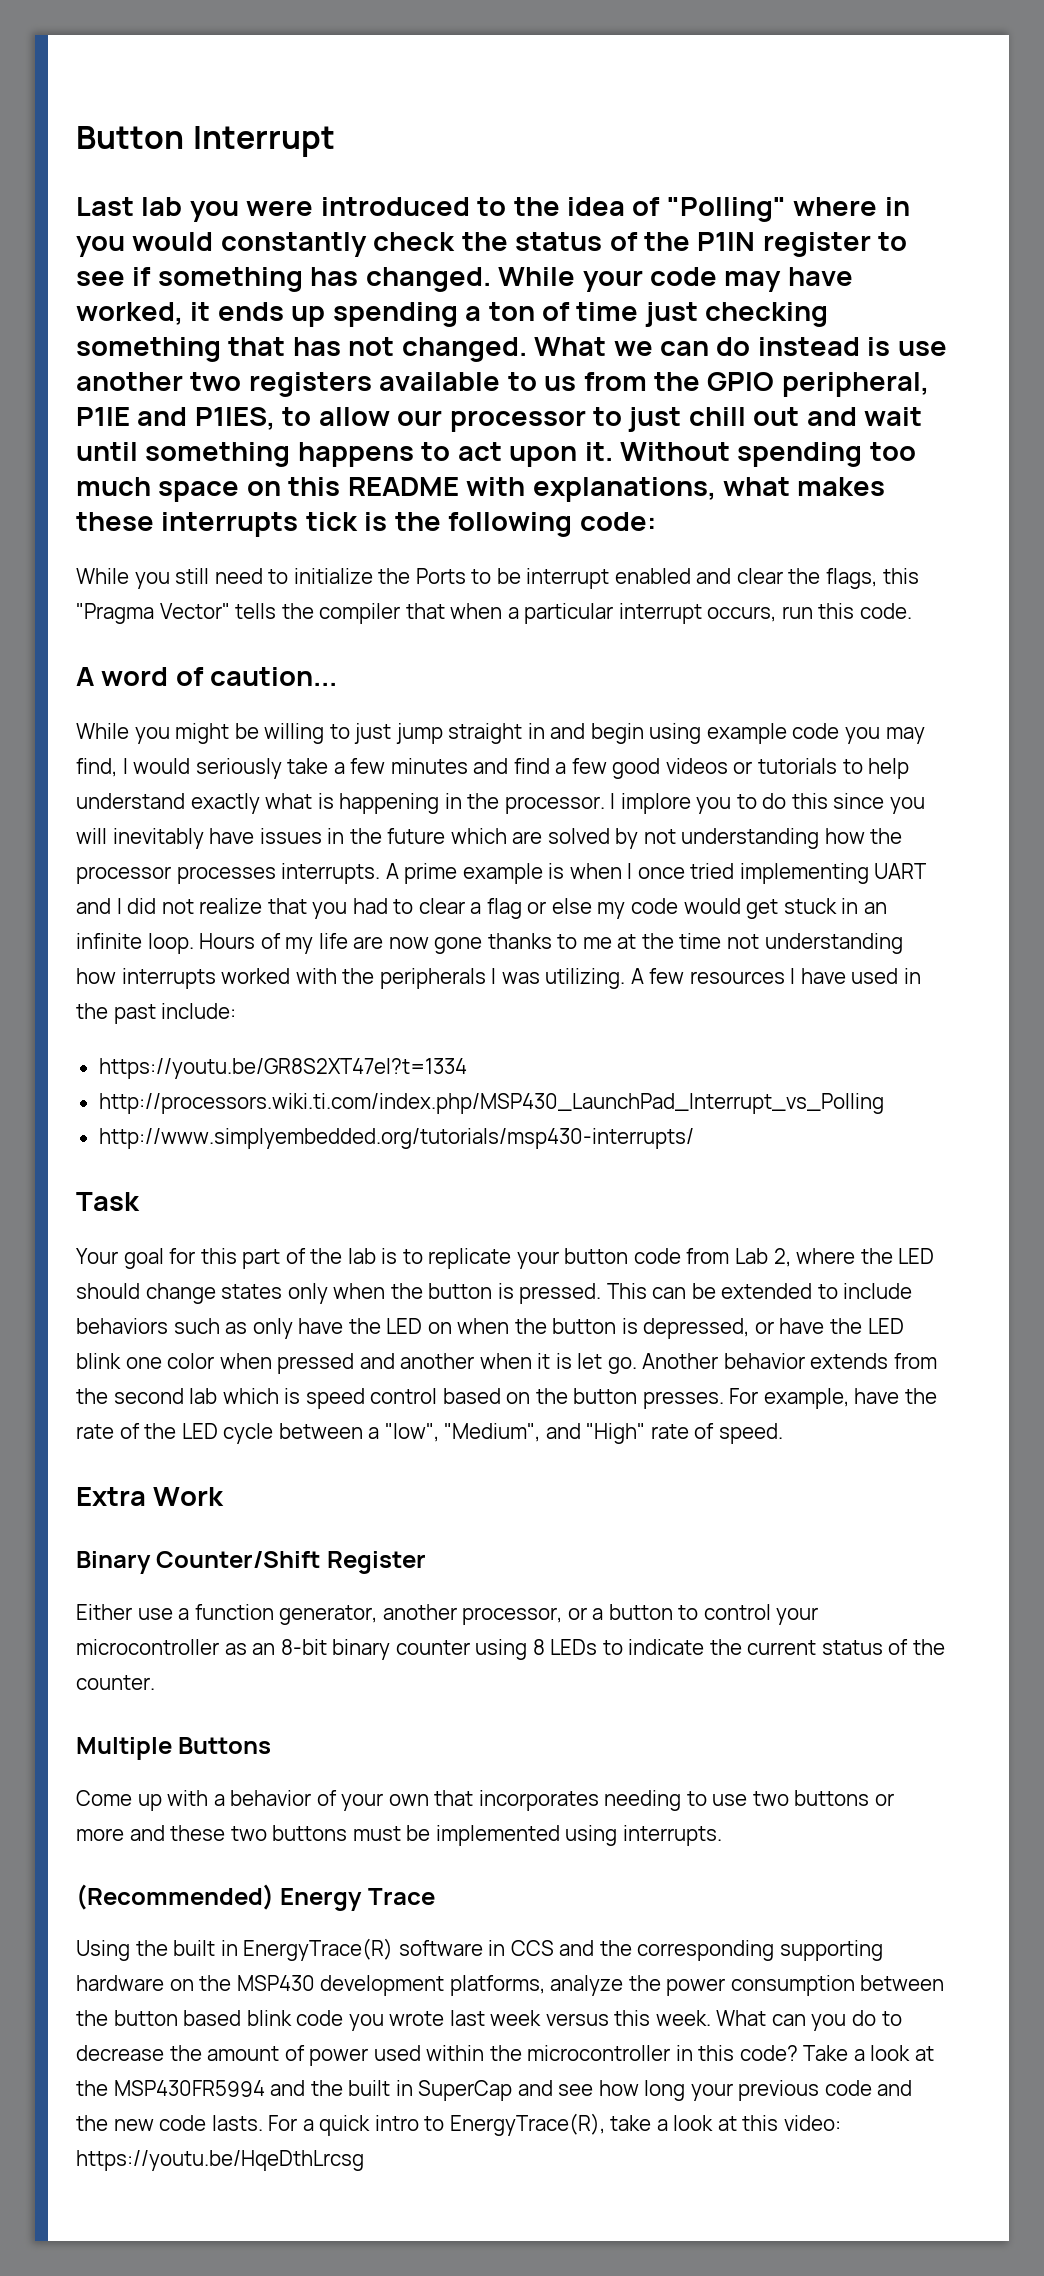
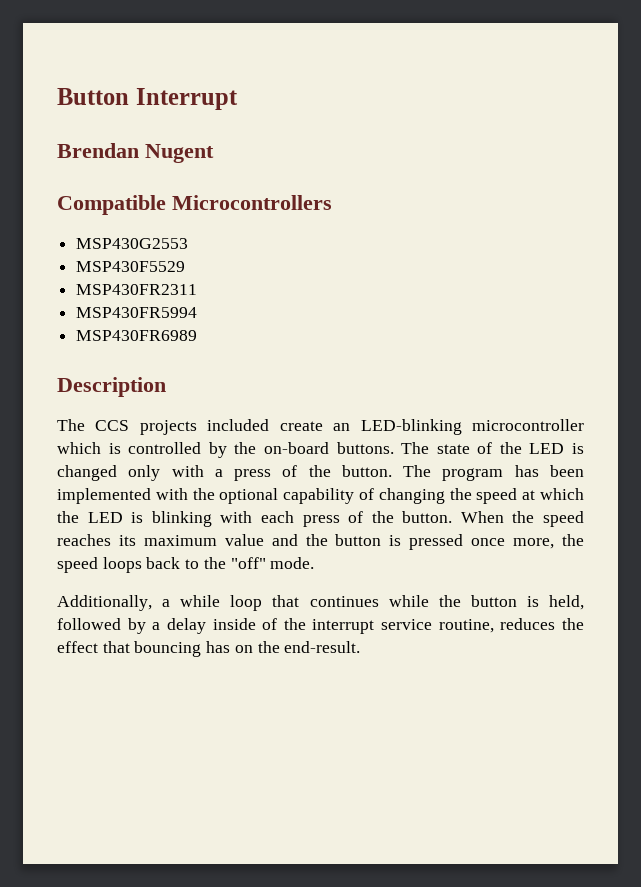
- Last lab you were introduced to the idea of "Polling" where in you would constantly check the status of the P1IN register to see if something has changed. While your code may have worked, it ends up spending a ton of time just checking something that has not changed. What we can do instead is use another two registers available to us from the GPIO peripheral, P1IE and P1IES, to allow our processor to just chill out and wait until something happens to act upon it. Without spending too much space on this README with explanations, what makes these interrupts tick is the following code:
- While you still need to initialize the Ports to be interrupt enabled and clear the flags, this "Pragma Vector" tells the compiler that when a particular interrupt occurs, run this code.
- A word of caution...
- While you might be willing to just jump straight in and begin using example code you may find, I would seriously take a few minutes and find a few good videos or tutorials to help understand exactly what is happening in the processor. I implore you to do this since you will inevitably have issues in the future which are solved by not understanding how the processor processes interrupts. A prime example is when I once tried implementing UART and I did not realize that you had to clear a flag or else my code would get stuck in an infinite loop. Hours of my life are now gone thanks to me at the time not understanding how interrupts worked with the peripherals I was utilizing. A few resources I have used in the past include:
- https://youtu.be/GR8S2XT47eI?t=1334
- http://processors.wiki.ti.com/index.php/MSP430_LaunchPad_Interrupt_vs_Polling
- http://www.simplyembedded.org/tutorials/msp430-interrupts/
- Task
- Your goal for this part of the lab is to replicate your button code from Lab 2, where the LED should change states only when the button is pressed. This can be extended to include behaviors such as only have the LED on when the button is depressed, or have the LED blink one color when pressed and another when it is let go. Another behavior extends from the second lab which is speed control based on the button presses. For example, have the rate of the LED cycle between a "low", "Medium", and "High" rate of speed.
- Extra Work
- Binary Counter/Shift Register
- Either use a function generator, another processor, or a button to control your microcontroller as an 8-bit binary counter using 8 LEDs to indicate the current status of the counter.
- Multiple Buttons
- Come up with a behavior of your own that incorporates needing to use two buttons or more and these two buttons must be implemented using interrupts.
- (Recommended) Energy Trace
- Using the built in EnergyTrace(R) software in CCS and the corresponding supporting hardware on the MSP430 development platforms, analyze the power consumption between the button based blink code you wrote last week versus this week. What can you do to decrease the amount of power used within the microcontroller in this code? Take a look at the MSP430FR5994 and the built in SuperCap and see how long your previous code and the new code lasts. For a quick intro to EnergyTrace(R), take a look at this video: https://youtu.be/HqeDthLrcsg
+ Brendan Nugent
+ Compatible Microcontrollers
+ MSP430G2553
+ MSP430F5529
+ MSP430FR2311
+ MSP430FR5994
+ MSP430FR6989
+ Description
+ The CCS projects included create an LED-blinking microcontroller which is controlled by the on-board buttons. The state of the LED is changed only with a press of the button. The program has been implemented with the optional capability of changing the speed at which the LED is blinking with each press of the button. When the speed reaches its maximum value and the button is pressed once more, the speed loops back to the "off" mode.
+ Additionally, a while loop that continues while the button is held, followed by a delay inside of the interrupt service routine, reduces the effect that bouncing has on the end-result.

